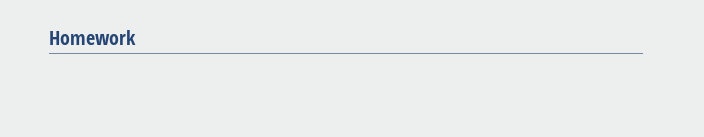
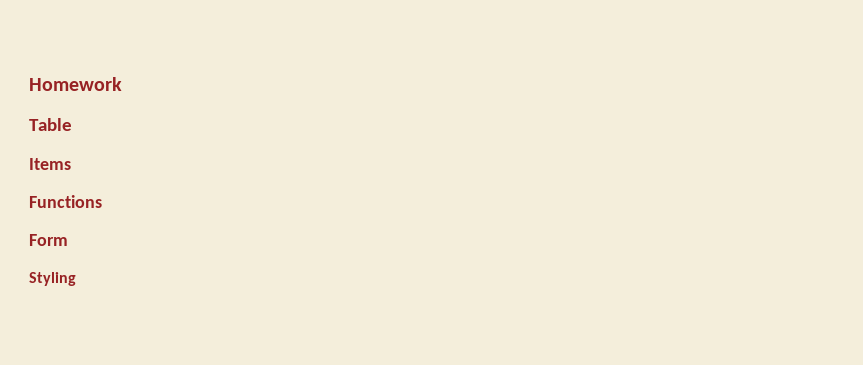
+ Table
+ Items
+ Functions
+ Form
+ Styling

